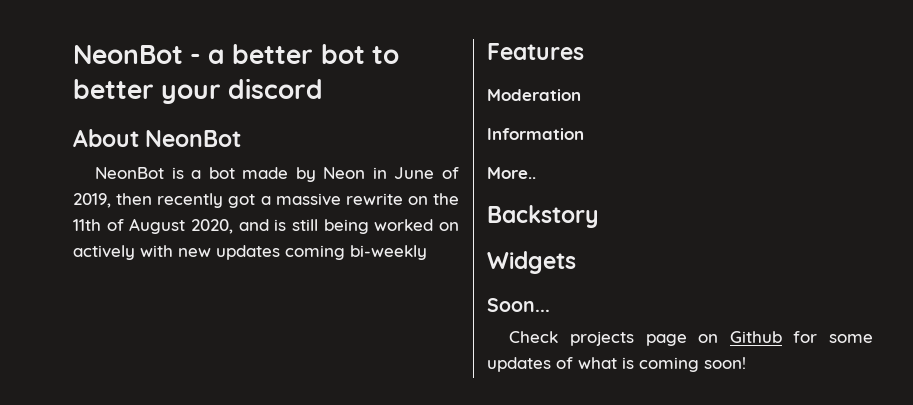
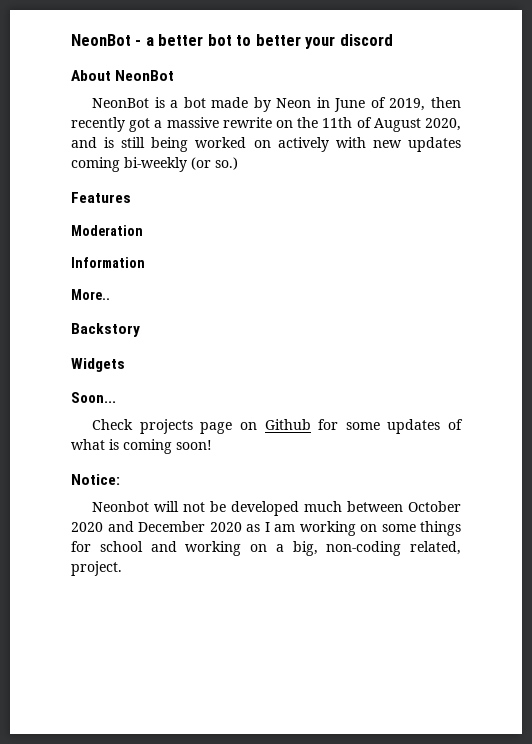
- NeonBot is a bot made by Neon in June of 2019, then recently got a massive rewrite on the 11th of August 2020, and is still being worked on actively with new updates coming bi-weekly
+ NeonBot is a bot made by Neon in June of 2019, then recently got a massive rewrite on the 11th of August 2020, and is still being worked on actively with new updates coming bi-weekly (or so.)
+ Notice:
+ Neonbot will not be developed much between October 2020 and December 2020 as I am working on some things for school and working on a big, non-coding related, project.

